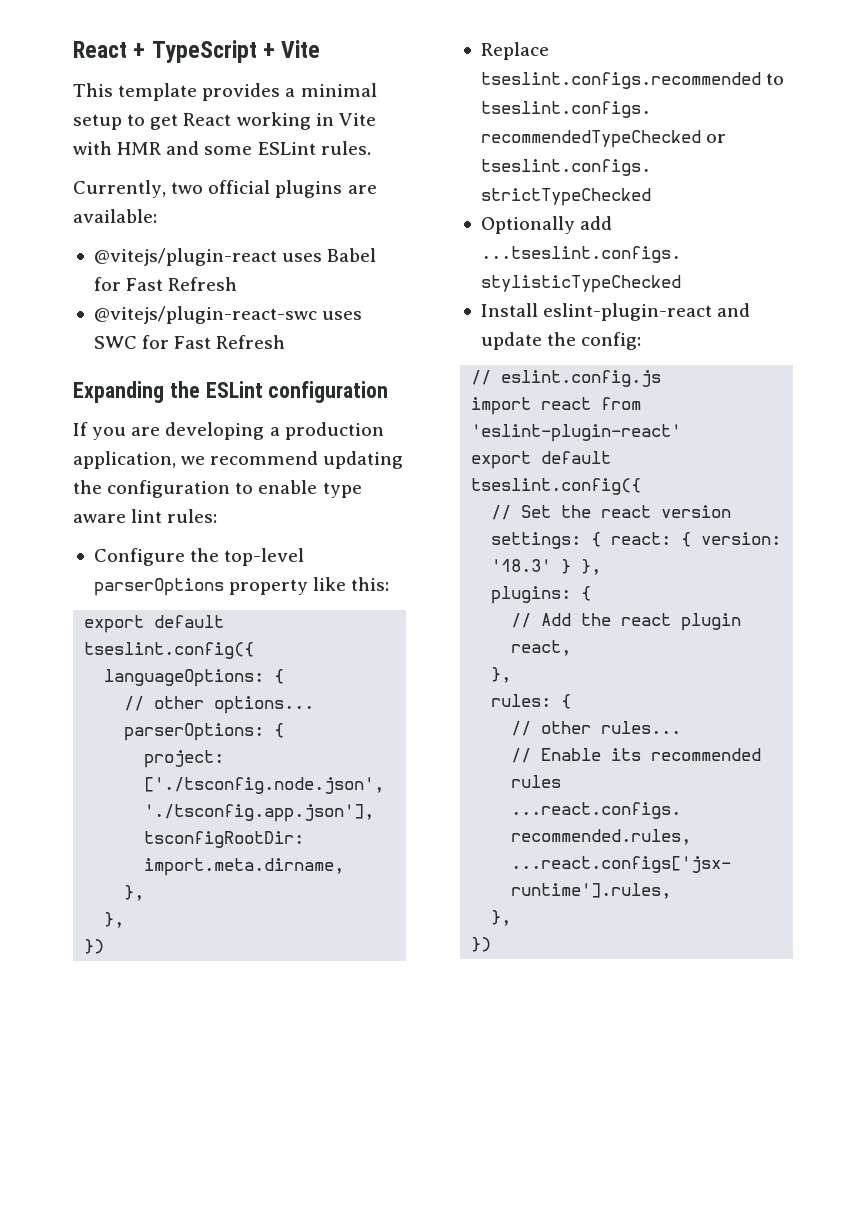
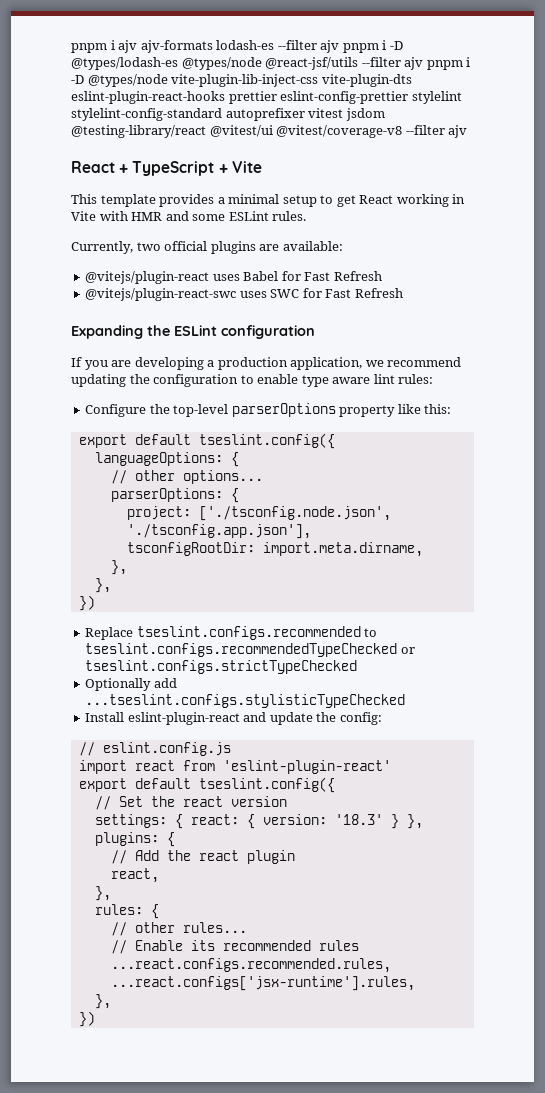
+ pnpm i ajv ajv-formats lodash-es --filter ajv pnpm i -D @types/lodash-es @types/node @react-jsf/utils --filter ajv pnpm i -D @types/node vite-plugin-lib-inject-css vite-plugin-dts eslint-plugin-react-hooks prettier eslint-config-prettier stylelint stylelint-config-standard autoprefixer vitest jsdom @testing-library/react @vitest/ui @vitest/coverage-v8 --filter ajv

